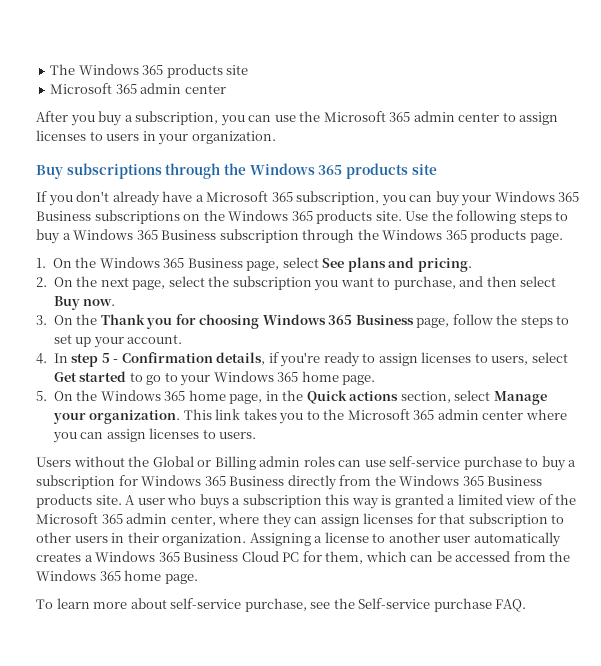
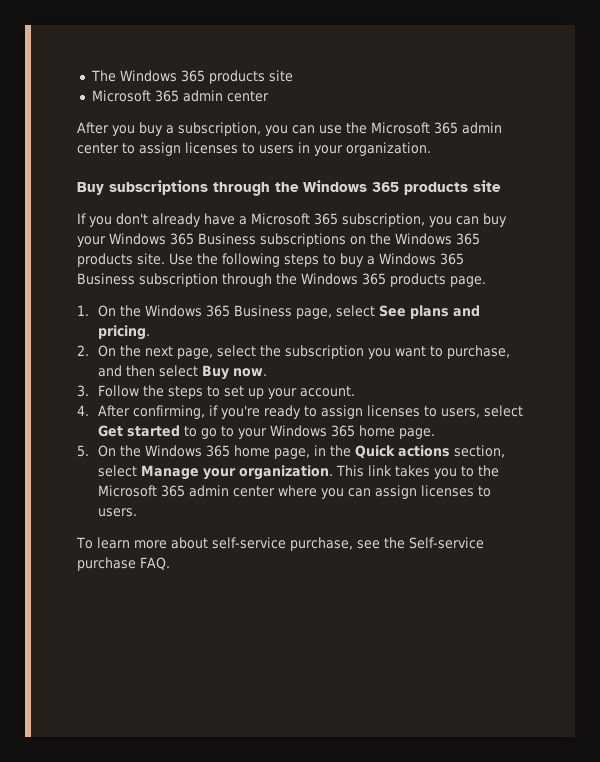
- 3. On the Thank you for choosing Windows 365 Business page, follow the steps to set up your account.
+ 3. Follow the steps to set up your account.
- 4. In step 5 - Confirmation details, if you're ready to assign licenses to users, select Get started to go to your Windows 365 home page.
+ 4. After confirming, if you're ready to assign licenses to users, select Get started to go to your Windows 365 home page.
- Users without the Global or Billing admin roles can use self-service purchase to buy a subscription for Windows 365 Business directly from the Windows 365 Business products site. A user who buys a subscription this way is granted a limited view of the Microsoft 365 admin center, where they can assign licenses for that subscription to other users in their organization. Assigning a license to another user automatically creates a Windows 365 Business Cloud PC for them, which can be accessed from the Windows 365 home page.

